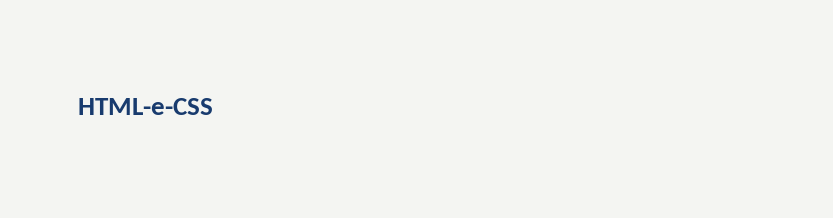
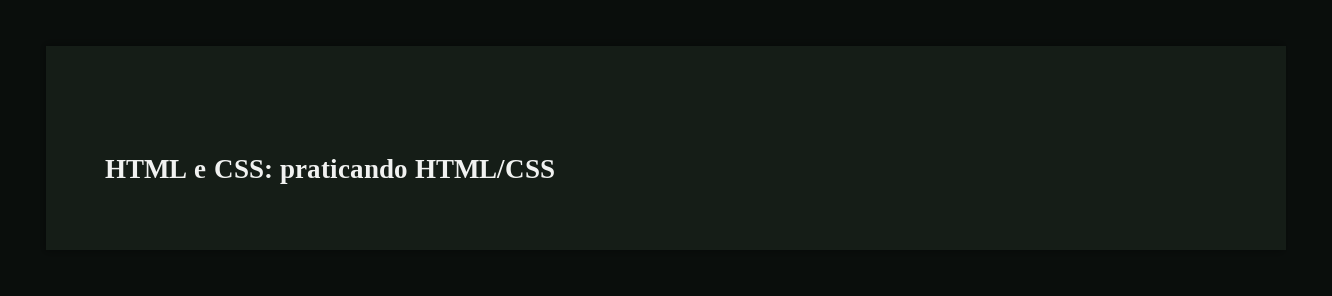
- HTML-e-CSS
+ HTML e CSS: praticando HTML/CSS

